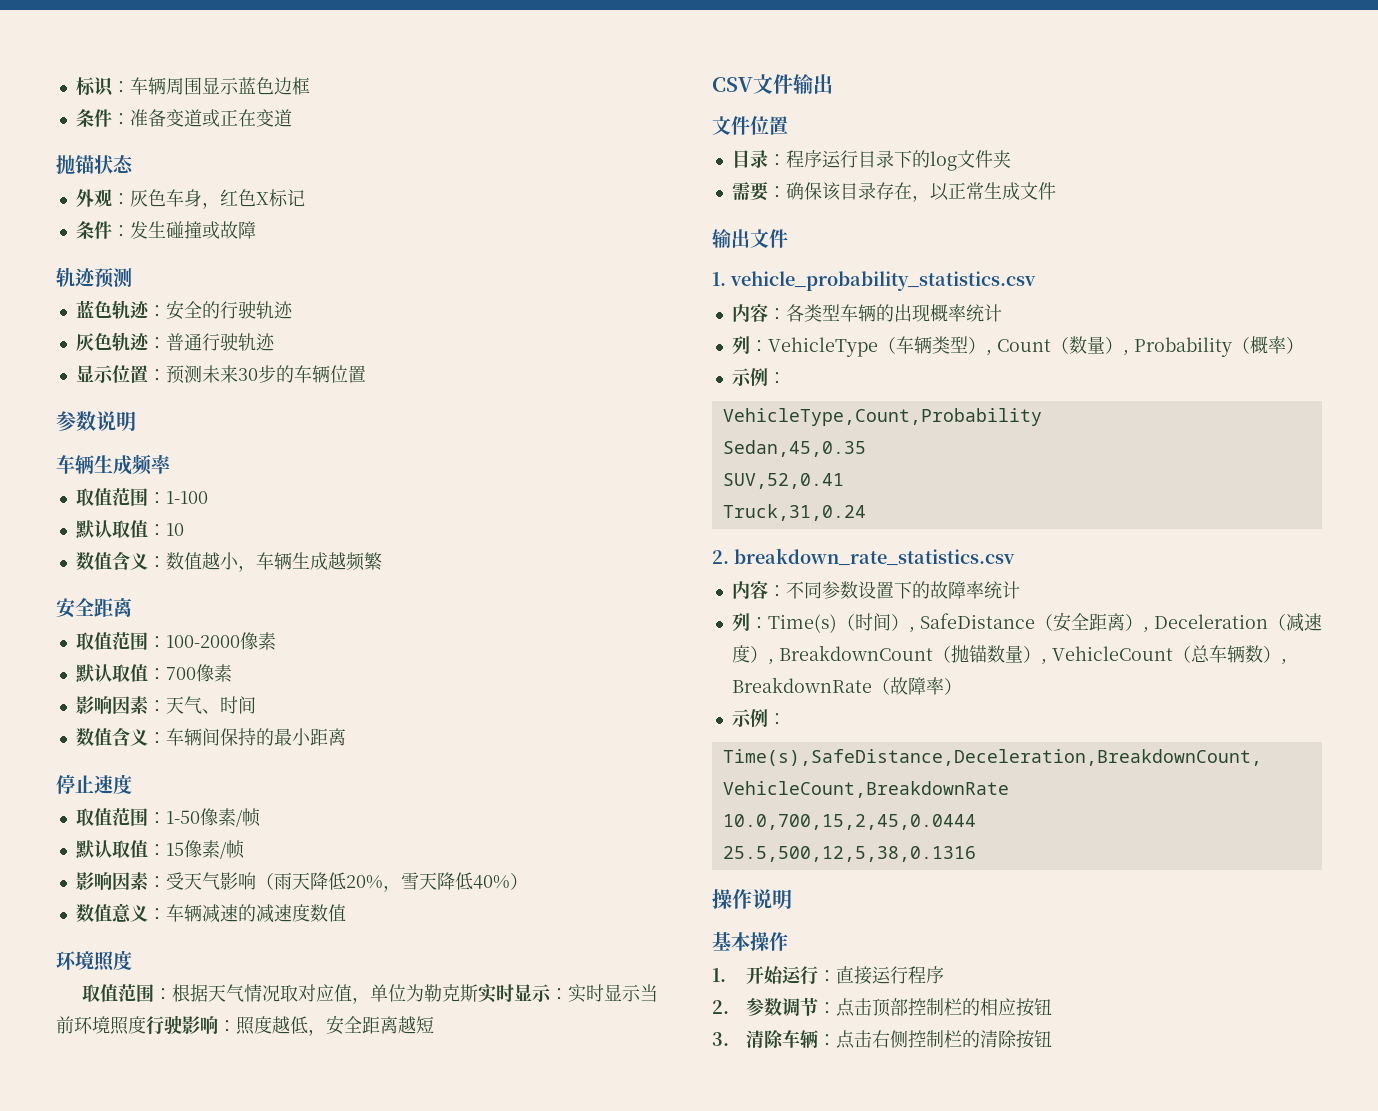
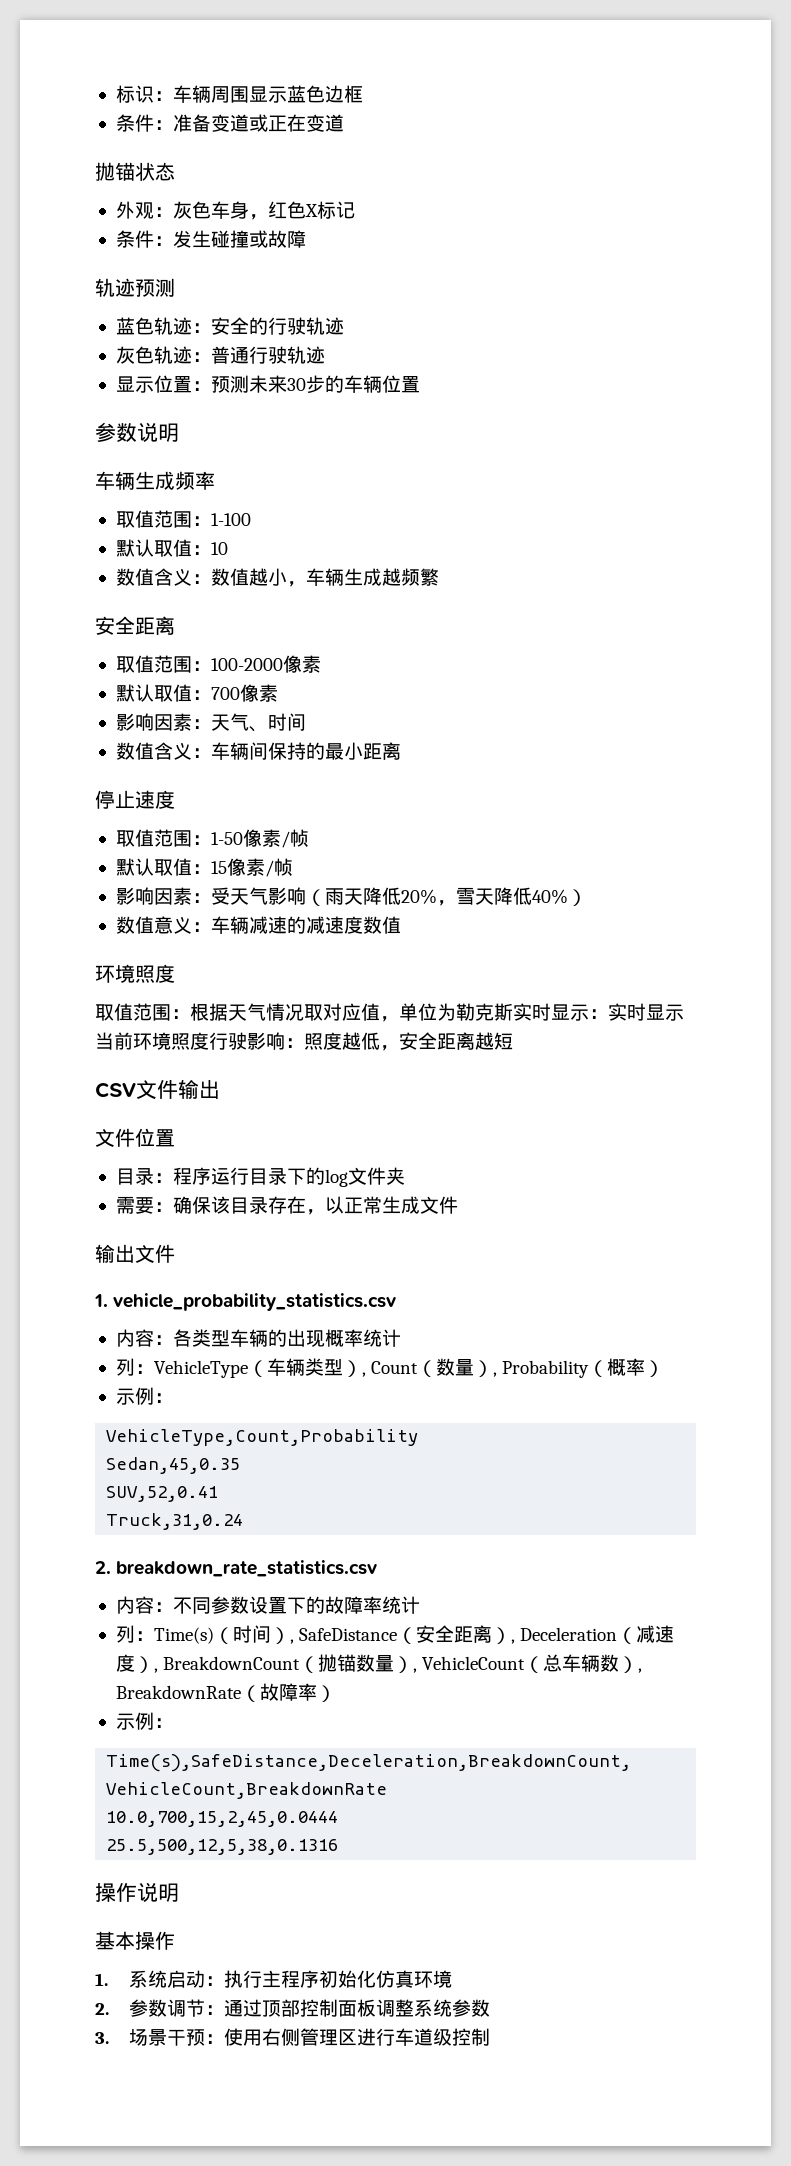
- 1.开始运行：直接运行程序
+ 1.系统启动：执行主程序初始化仿真环境
- 2.参数调节：点击顶部控制栏的相应按钮
- 3.清除车辆：点击右侧控制栏的清除按钮
+ 2.参数调节：通过顶部控制面板调整系统参数
+ 3.场景干预：使用右侧管理区进行车道级控制

